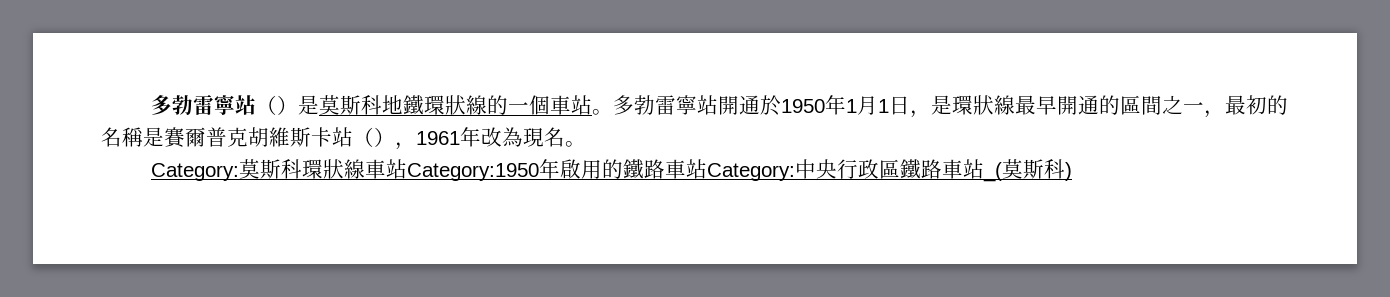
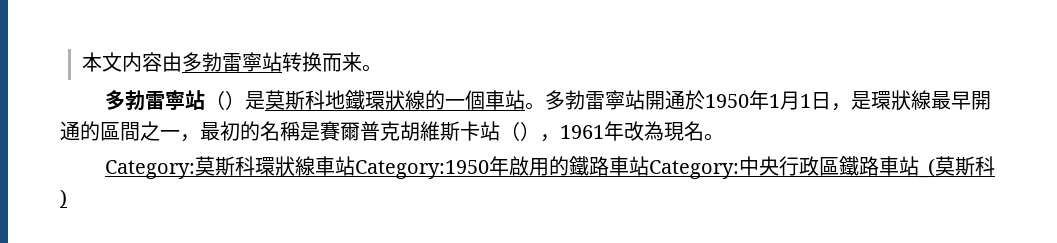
+ 本文内容由多勃雷寧站转换而来。

